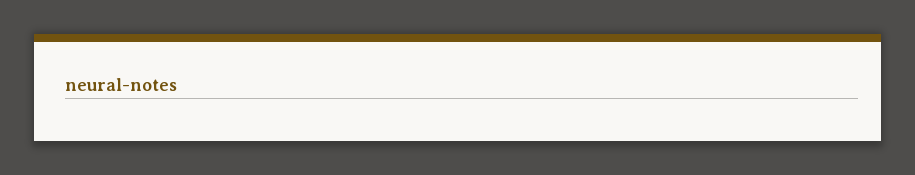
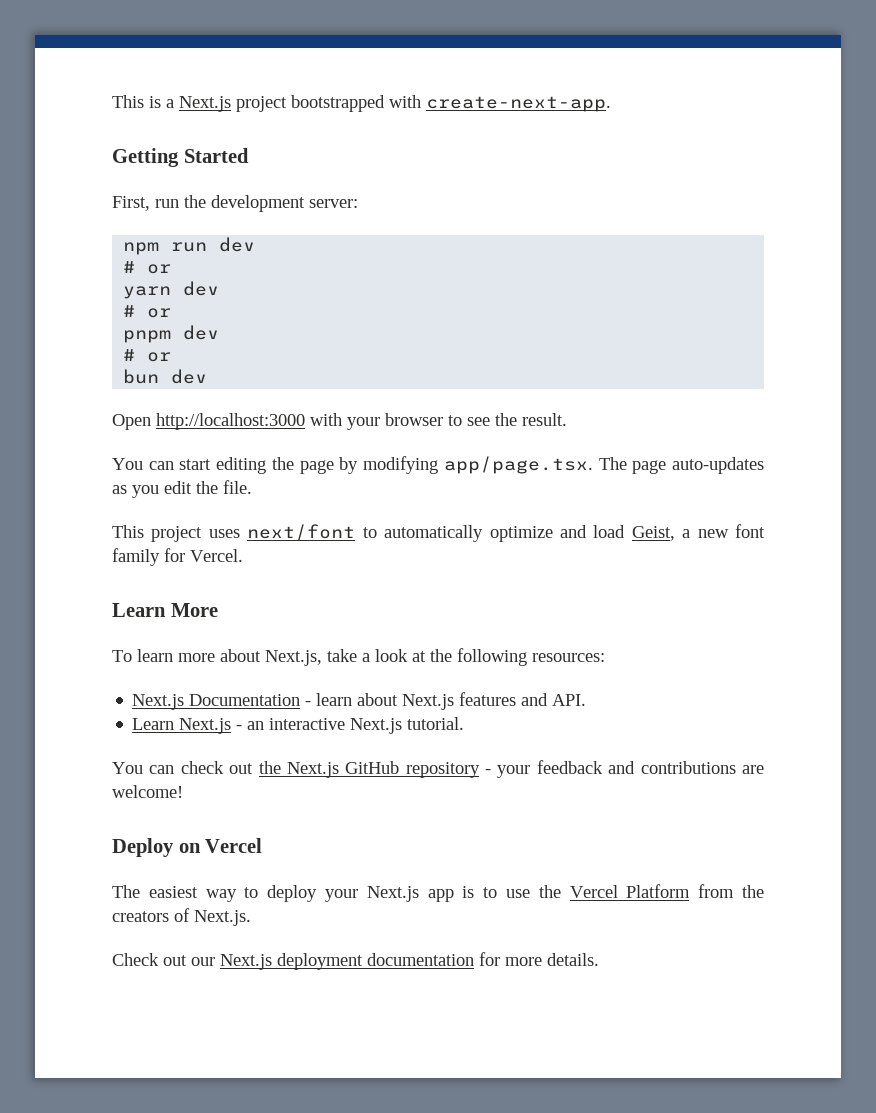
- neural-notes
+ This is a Next.js project bootstrapped with create-next-app.
+ Getting Started
+ First, run the development server:
+ npm run dev
+ # or
+ yarn dev
+ # or
+ pnpm dev
+ # or
+ bun dev
+ Open http://localhost:3000 with your browser to see the result.
+ You can start editing the page by modifying app/page.tsx. The page auto-updates as you edit the file.
+ This project uses next/font to automatically optimize and load Geist, a new font family for Vercel.
+ Learn More
+ To learn more about Next.js, take a look at the following resources:
+ Next.js Documentation - learn about Next.js features and API.
+ Learn Next.js - an interactive Next.js tutorial.
+ You can check out the Next.js GitHub repository - your feedback and contributions are welcome!
+ Deploy on Vercel
+ The easiest way to deploy your Next.js app is to use the Vercel Platform from the creators of Next.js.
+ Check out our Next.js deployment documentation for more details.

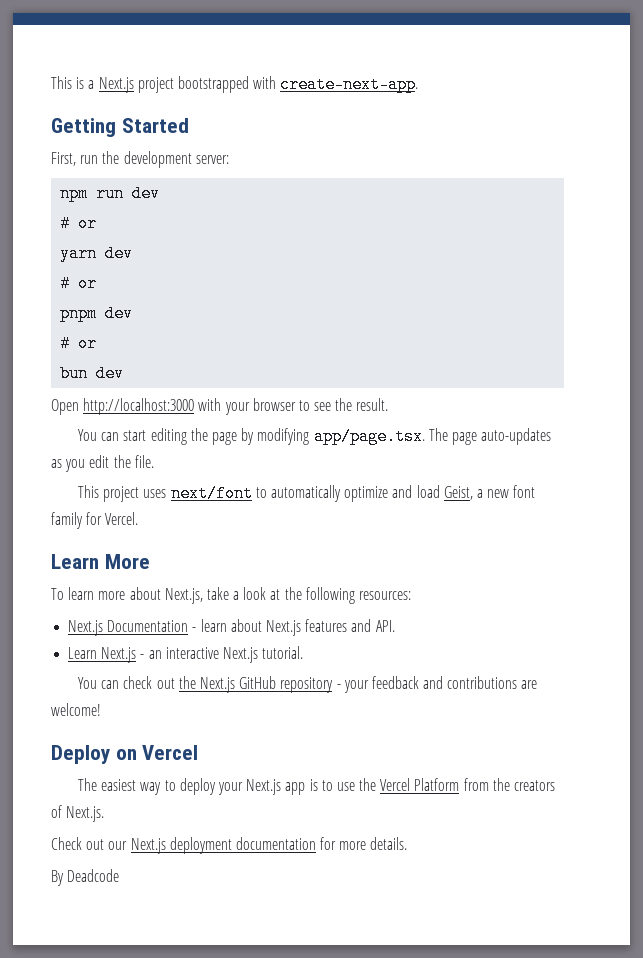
+ By Deadcode

